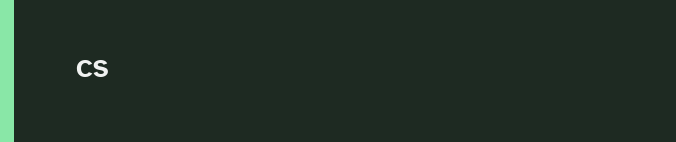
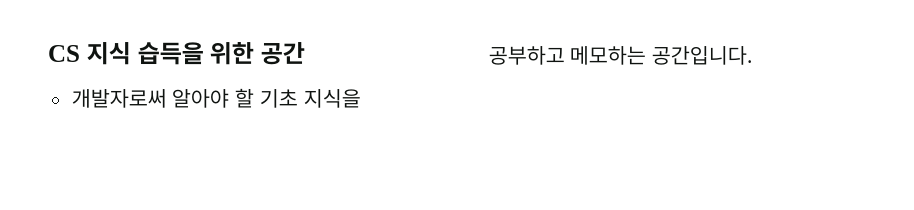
- CS
+ CS 지식 습득을 위한 공간
+ 개발자로써 알아야 할 기초 지식을 공부하고 메모하는 공간입니다.

